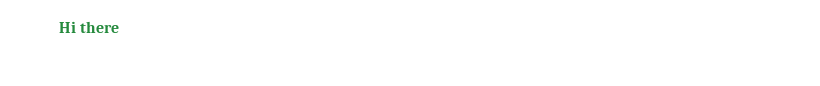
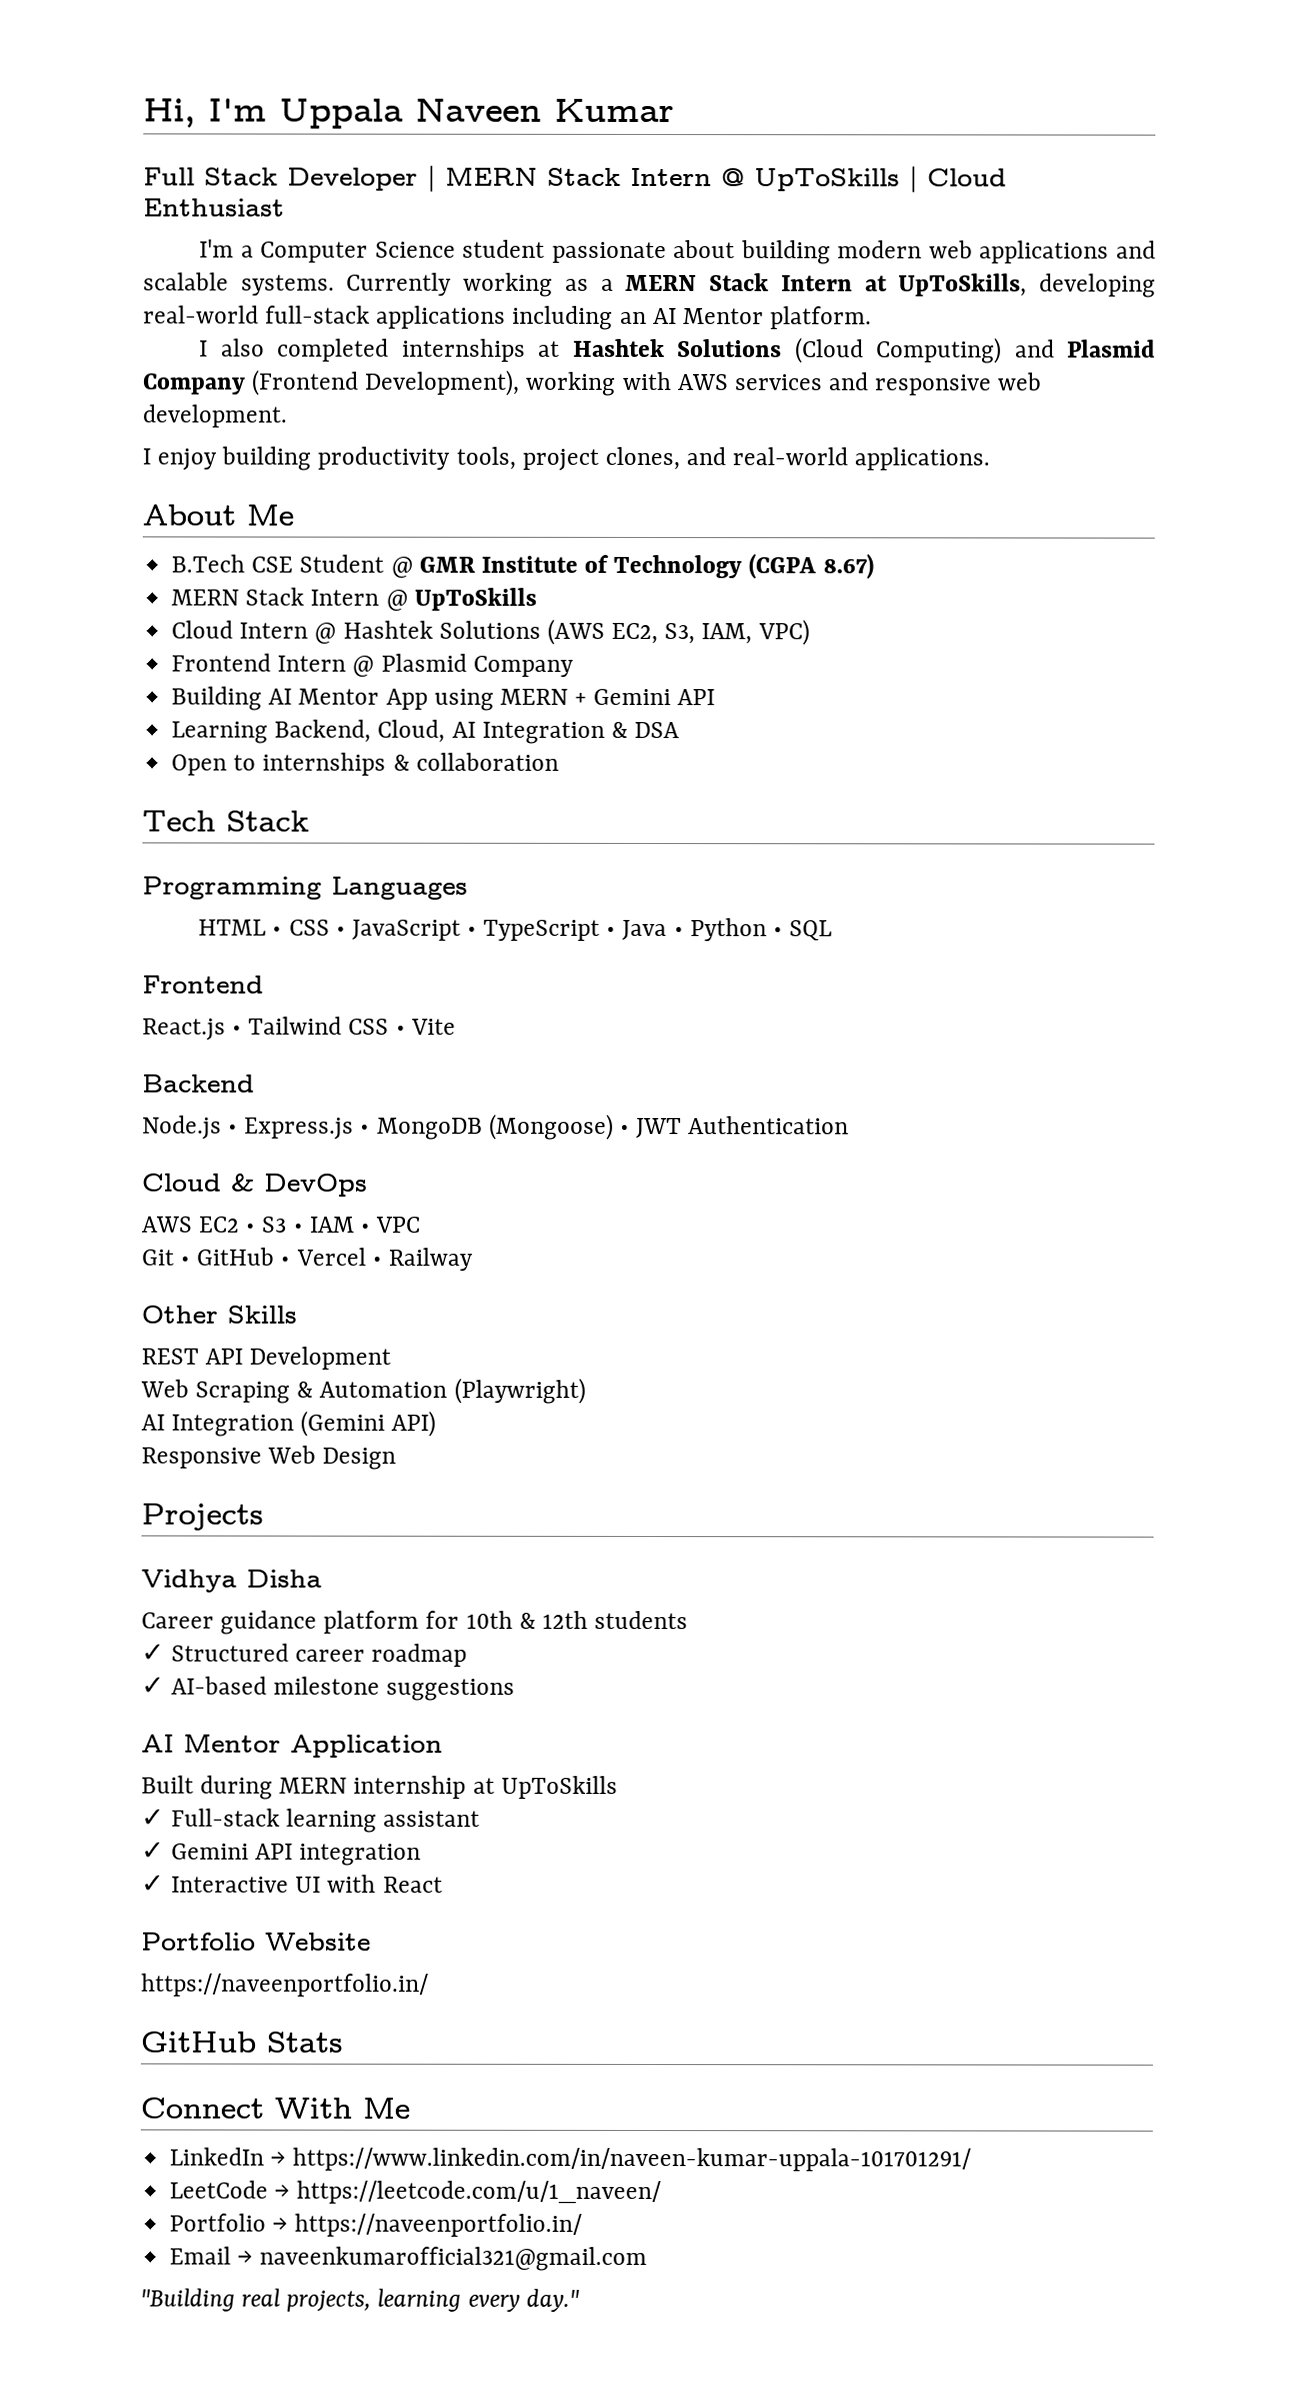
- Hi there
+ Hi, I'm Uppala Naveen Kumar
+ Full Stack Developer | MERN Stack Intern @ UpToSkills | Cloud Enthusiast
+ I'm a Computer Science student passionate about building modern web applications and scalable systems. Currently working as a MERN Stack Intern at UpToSkills, developing real-world full-stack applications including an AI Mentor platform.
+ I also completed internships at Hashtek Solutions (Cloud Computing) and Plasmid Company (Frontend Development), working with AWS services and responsive web development.
+ I enjoy building productivity tools, project clones, and real-world applications.
+ About Me
+ B.Tech CSE Student @ GMR Institute of Technology (CGPA 8.67)
+ MERN Stack Intern @ UpToSkills
+ Cloud Intern @ Hashtek Solutions (AWS EC2, S3, IAM, VPC)
+ Frontend Intern @ Plasmid Company
+ Building AI Mentor App using MERN + Gemini API
+ Learning Backend, Cloud, AI Integration & DSA
+ Open to internships & collaboration
+ Tech Stack
+ Programming Languages
+ HTML • CSS • JavaScript • TypeScript • Java • Python • SQL
+ Frontend
+ React.js • Tailwind CSS • Vite
+ Backend
+ Node.js • Express.js • MongoDB (Mongoose) • JWT Authentication
+ Cloud & DevOps
+ AWS EC2 • S3 • IAM • VPC
+ Git • GitHub • Vercel • Railway
+ Other Skills
+ REST API Development
+ Web Scraping & Automation (Playwright)
+ AI Integration (Gemini API)
+ Responsive Web Design
+ Projects
+ Vidhya Disha
+ Career guidance platform for 10th & 12th students
+ ✓ Structured career roadmap
+ ✓ AI-based milestone suggestions
+ AI Mentor Application
+ Built during MERN internship at UpToSkills
+ ✓ Full-stack learning assistant
+ ✓ Gemini API integration
+ ✓ Interactive UI with React
+ Portfolio Website
+ https://naveenportfolio.in/
+ GitHub Stats
+ Connect With Me
+ LinkedIn → https://www.linkedin.com/in/naveen-kumar-uppala-101701291/
+ LeetCode → https://leetcode.com/u/1_naveen/
+ Portfolio → https://naveenportfolio.in/
+ Email → naveenkumarofficial321@gmail.com
+ "Building real projects, learning every day."

